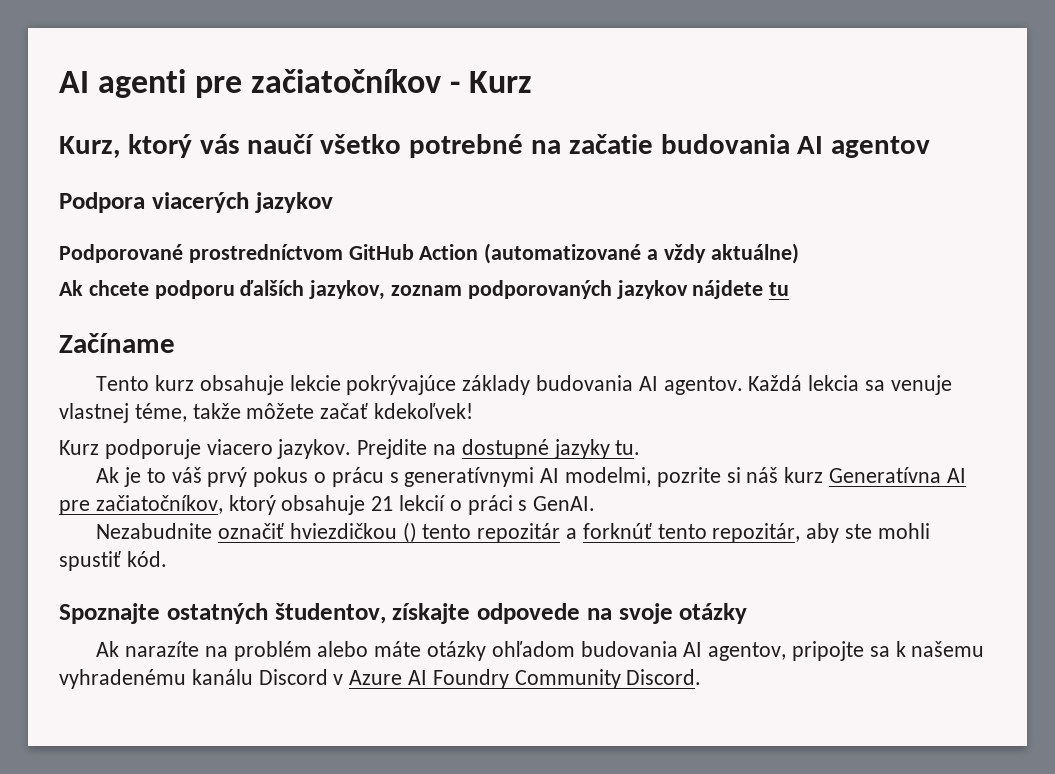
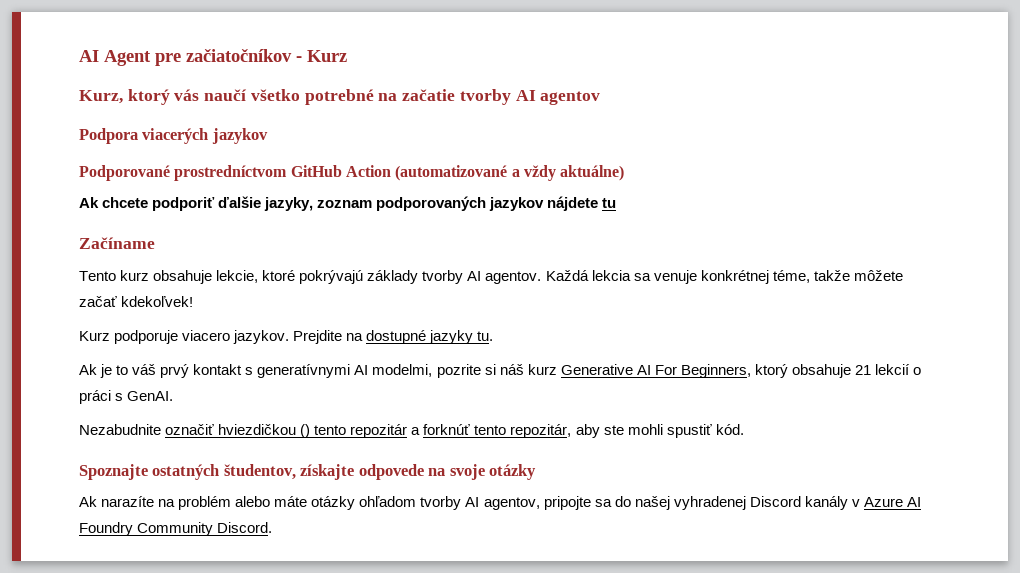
- AI agenti pre začiatočníkov - Kurz
+ AI Agent pre začiatočníkov - Kurz
- Kurz, ktorý vás naučí všetko potrebné na začatie budovania AI agentov
+ Kurz, ktorý vás naučí všetko potrebné na začatie tvorby AI agentov
- Ak chcete podporu ďalších jazykov, zoznam podporovaných jazykov nájdete tu
+ Ak chcete podporiť ďalšie jazyky, zoznam podporovaných jazykov nájdete tu
- Tento kurz obsahuje lekcie pokrývajúce základy budovania AI agentov.
+ Tento kurz obsahuje lekcie, ktoré pokrývajú základy tvorby AI agentov.
- Každá lekcia sa venuje vlastnej téme, takže môžete začať kdekoľvek!
+ Každá lekcia sa venuje konkrétnej téme, takže môžete začať kdekoľvek!
- Ak je to váš prvý pokus o prácu s generatívnymi AI modelmi, pozrite si náš kurz Generatívna AI pre začiatočníkov, ktorý obsahuje 21 lekcií o práci s GenAI.
+ Ak je to váš prvý kontakt s generatívnymi AI modelmi, pozrite si náš kurz Generative AI For Beginners, ktorý obsahuje 21 lekcií o práci s GenAI.
- Ak narazíte na problém alebo máte otázky ohľadom budovania AI agentov, pripojte sa k našemu vyhradenému kanálu Discord v Azure AI Foundry Community Discord.
+ Ak narazíte na problém alebo máte otázky ohľadom tvorby AI agentov, pripojte sa do našej vyhradenej Discord kanály v Azure AI Foundry Community Discord.

